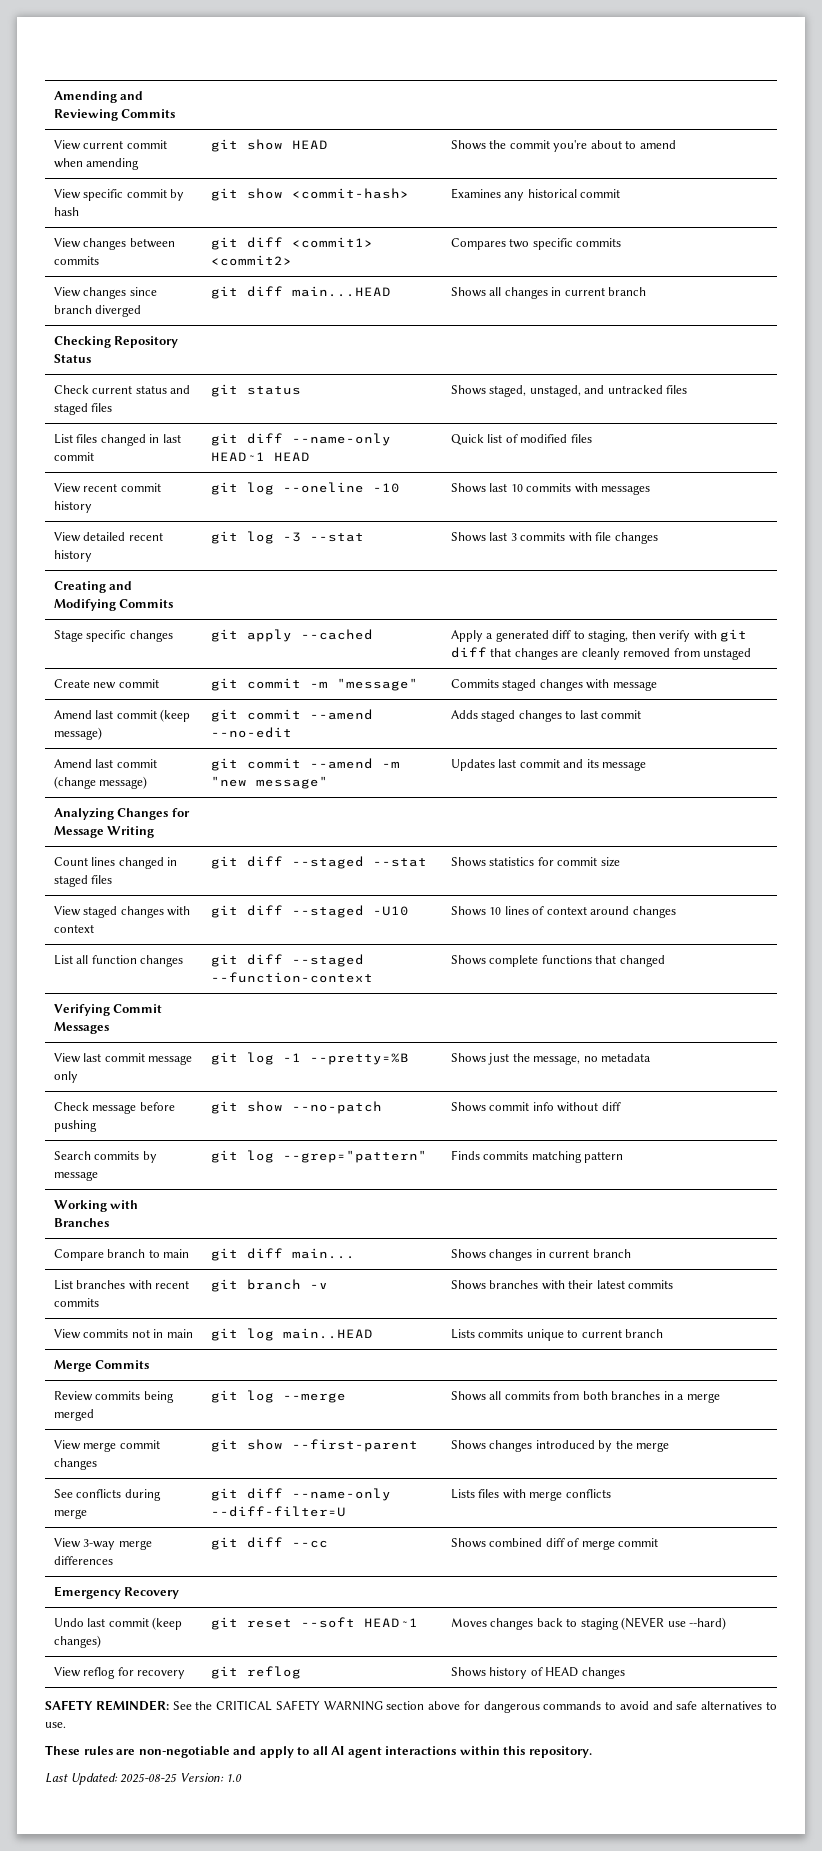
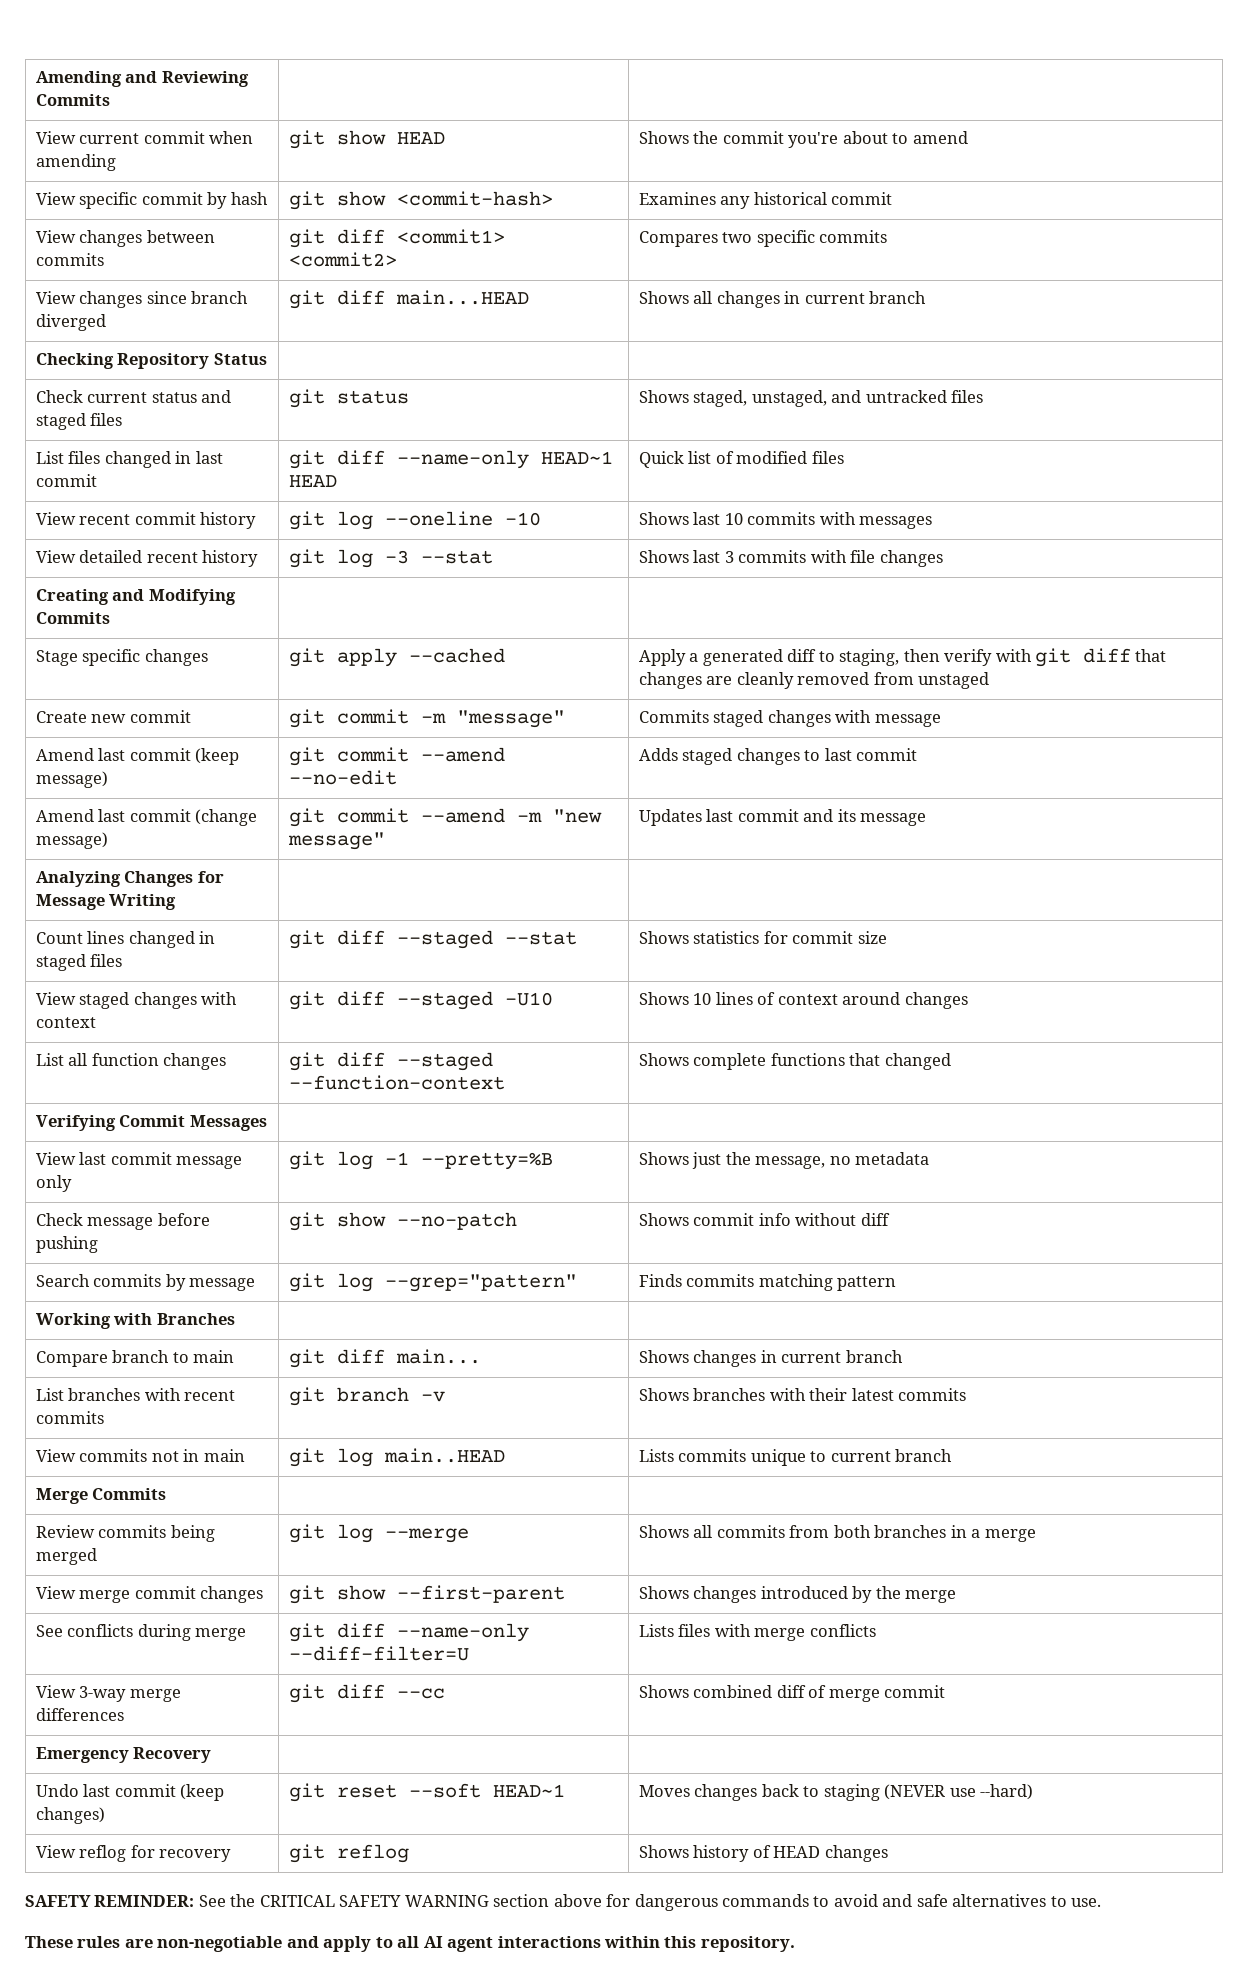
- Last Updated: 2025-08-25 Version: 1.0

